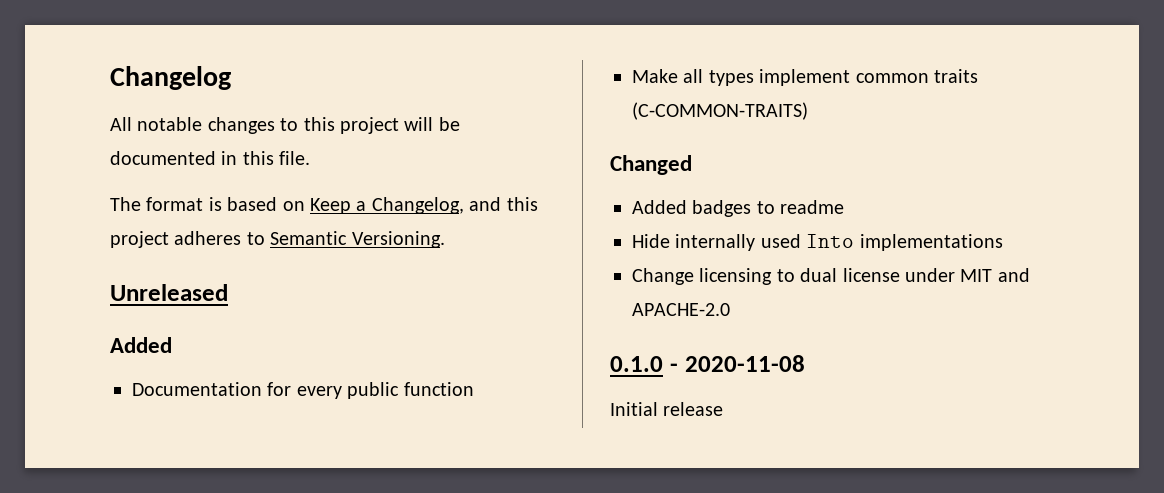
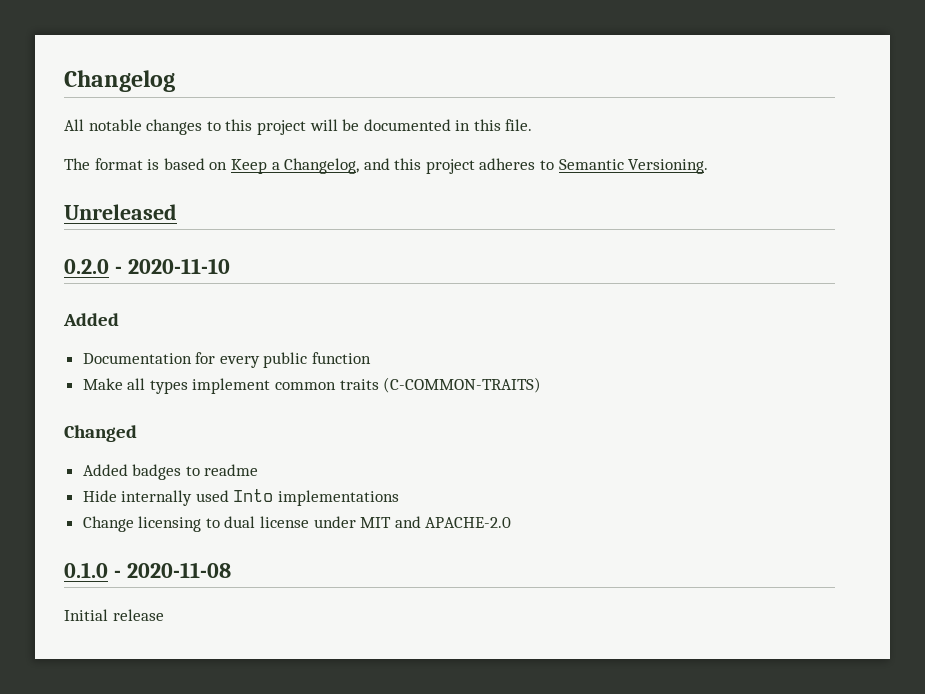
+ 0.2.0 - 2020-11-10

